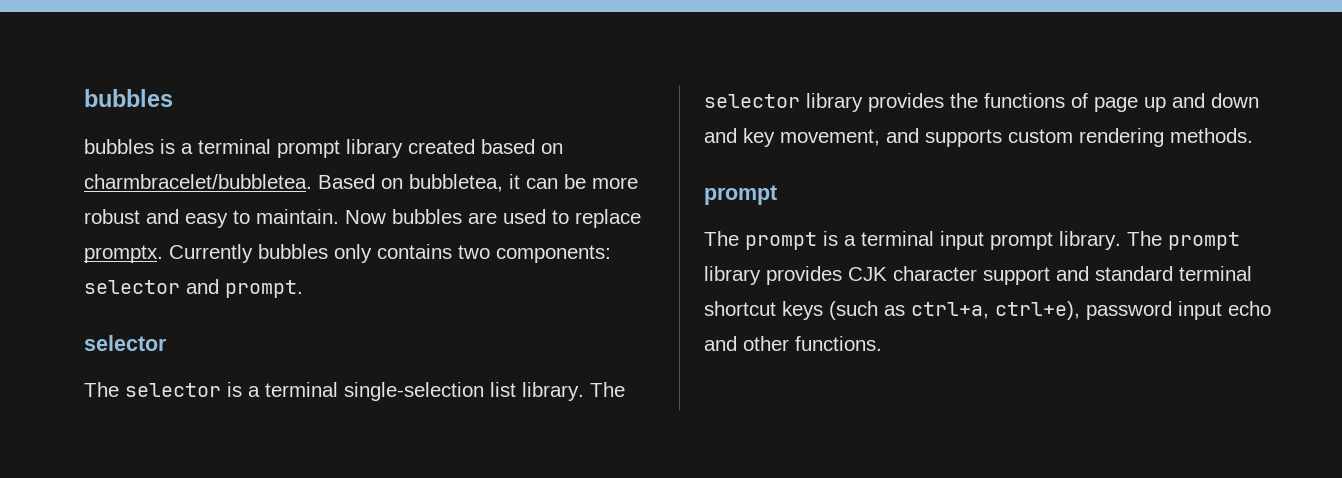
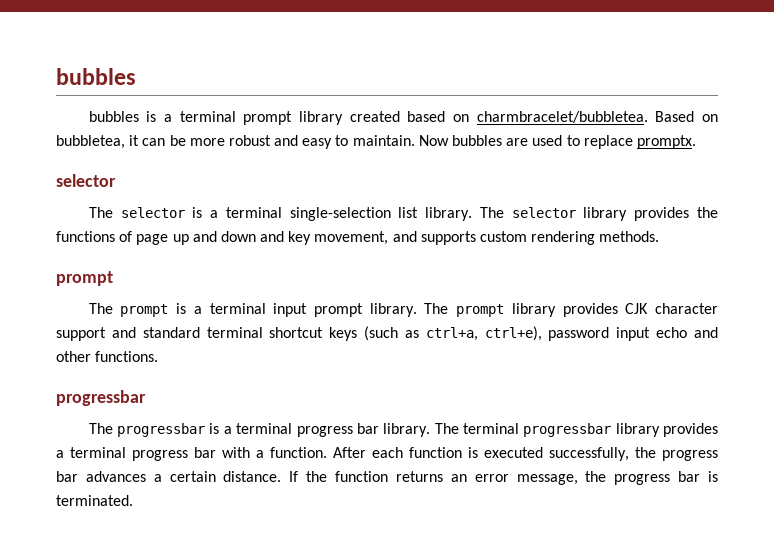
- Currently bubbles only contains two components: selector and prompt.
  The prompt library provides CJK character support and standard terminal shortcut keys (such as ctrl+a, ctrl+e), password input echo and other functions.
+ progressbar
+ The progressbar is a terminal progress bar library. The terminal progressbar library provides a terminal progress bar with a function. After each function is executed successfully, the progress bar advances a certain distance. If the function returns an error message, the progress bar is terminated.

